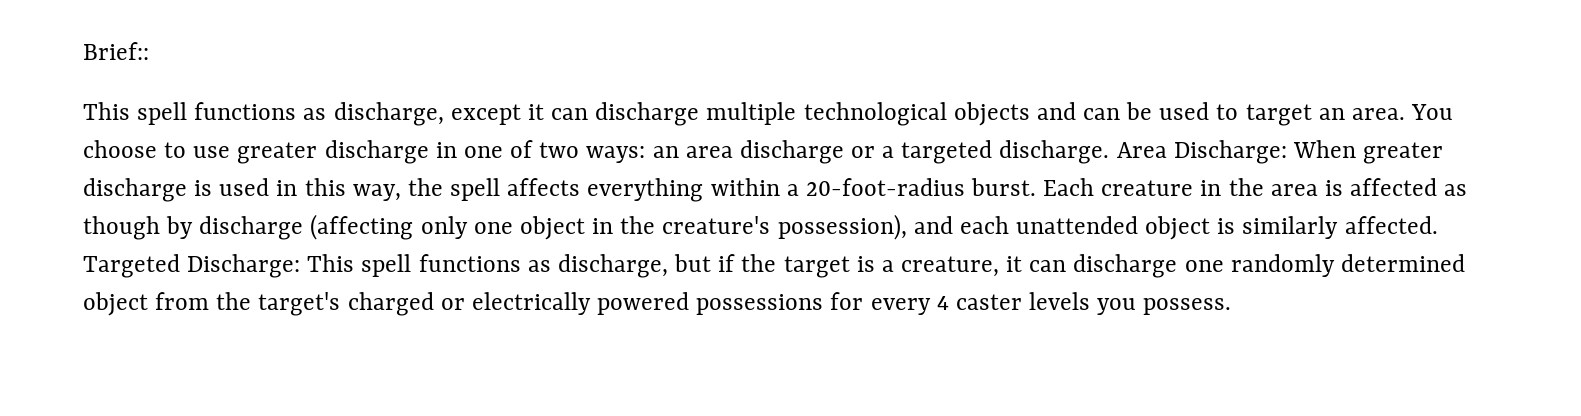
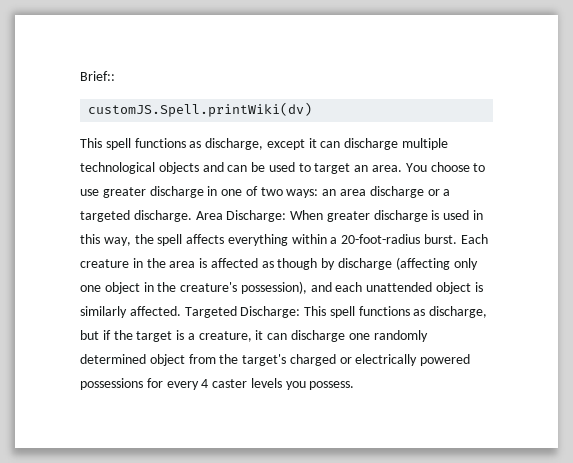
+ customJS.Spell.printWiki(dv)

